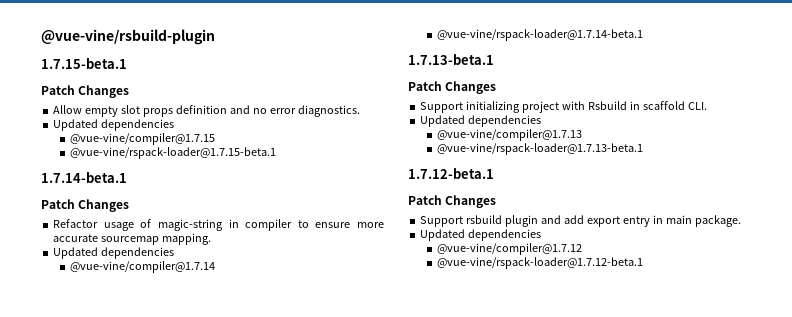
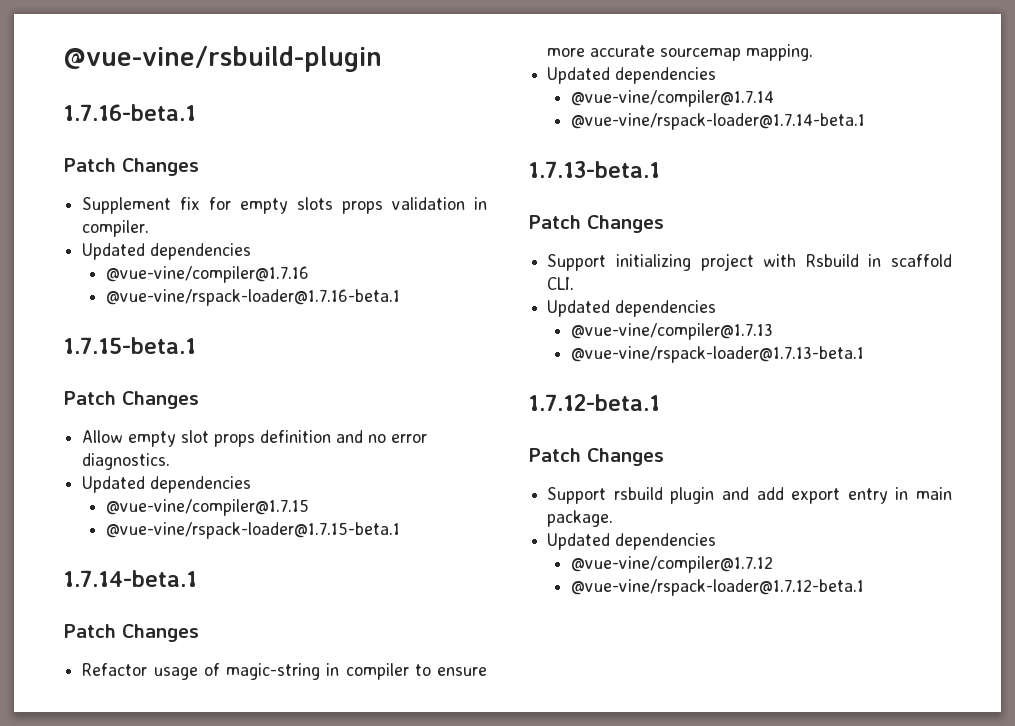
+ 1.7.16-beta.1
+ Patch Changes
+ Supplement fix for empty slots props validation in compiler.
+ Updated dependencies
+ @vue-vine/compiler@1.7.16
+ @vue-vine/rspack-loader@1.7.16-beta.1

